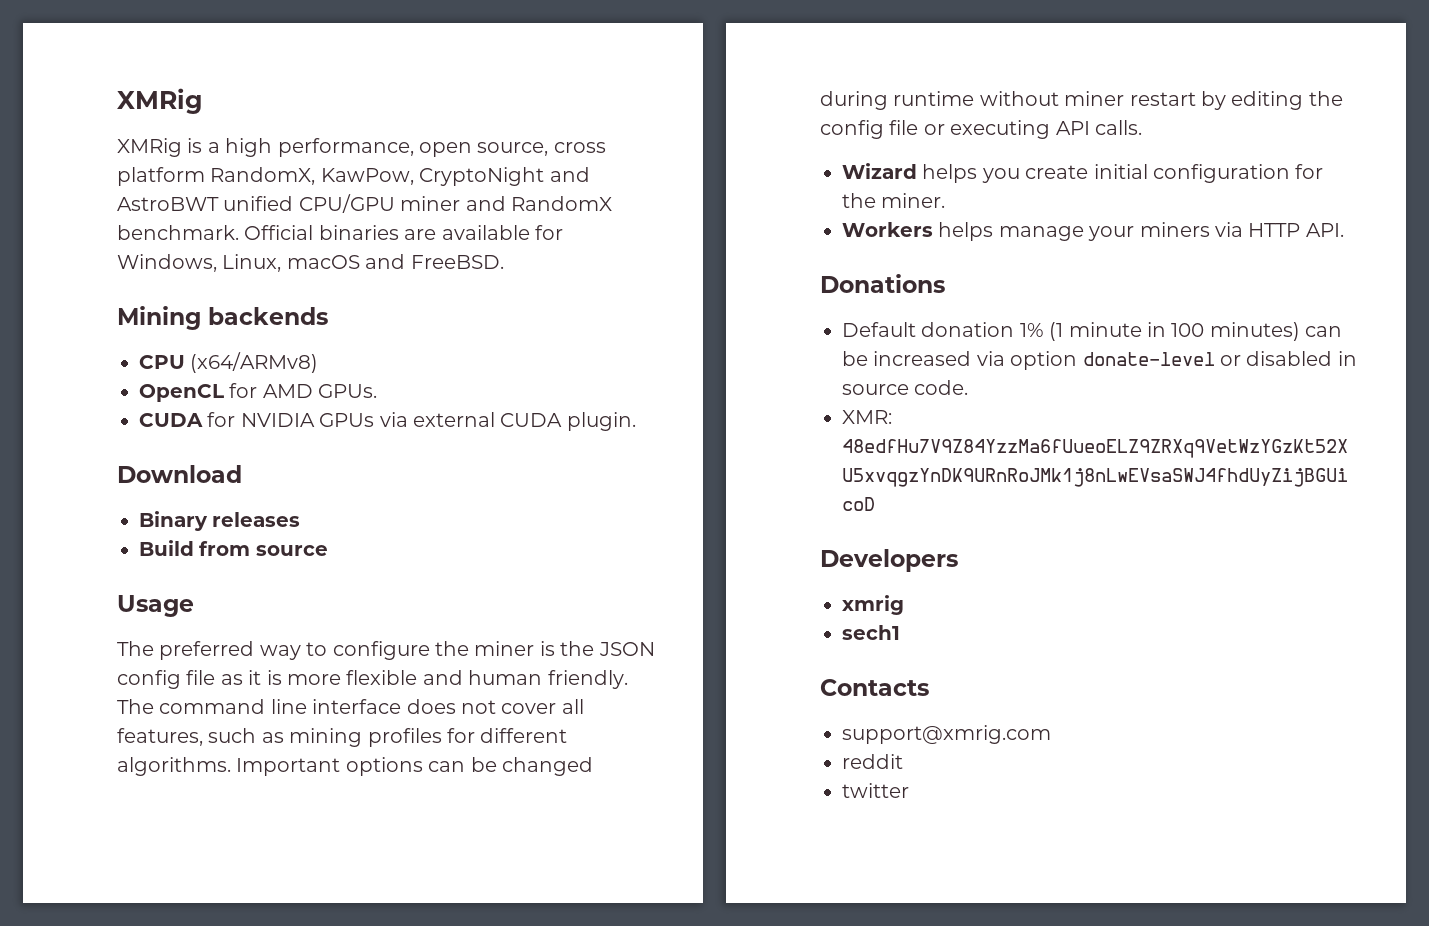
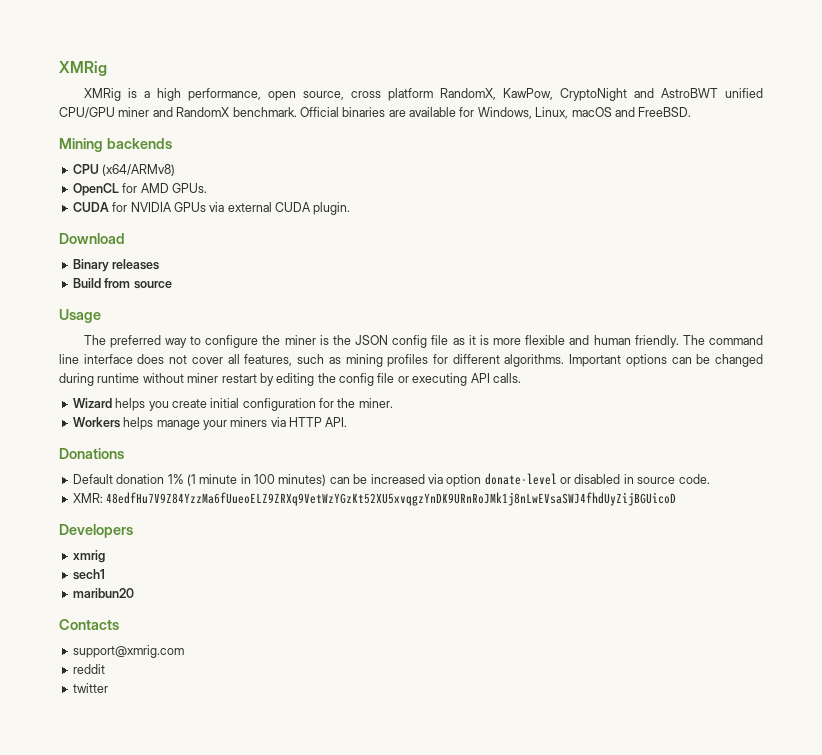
+ maribun20

